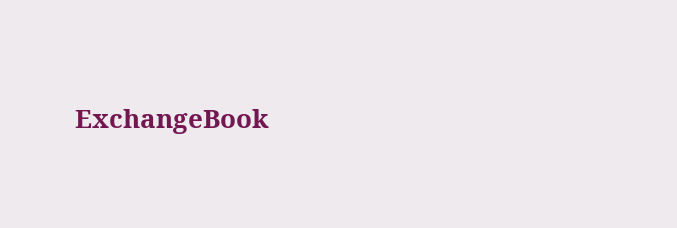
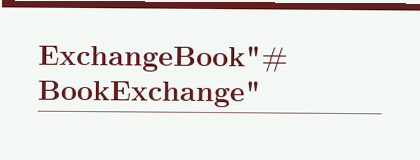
- ExchangeBook
+ ExchangeBook"# BookExchange"

